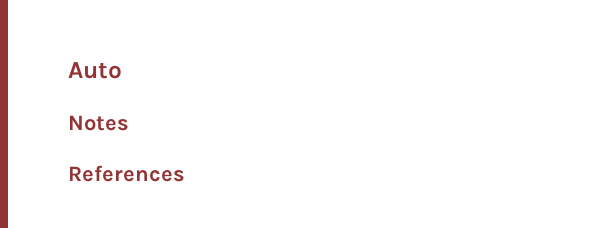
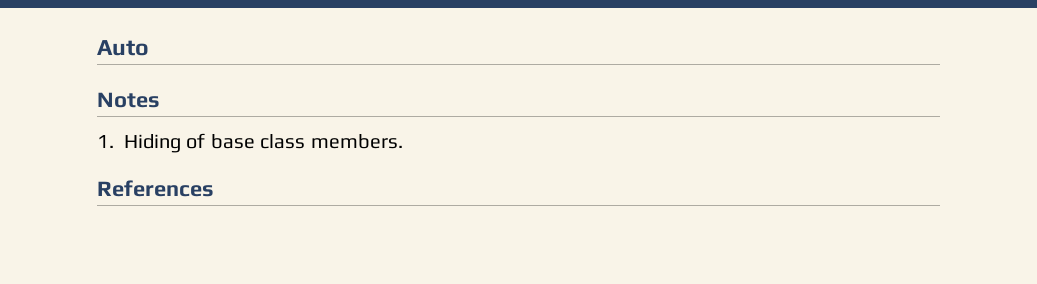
+ 1. Hiding of base class members.

